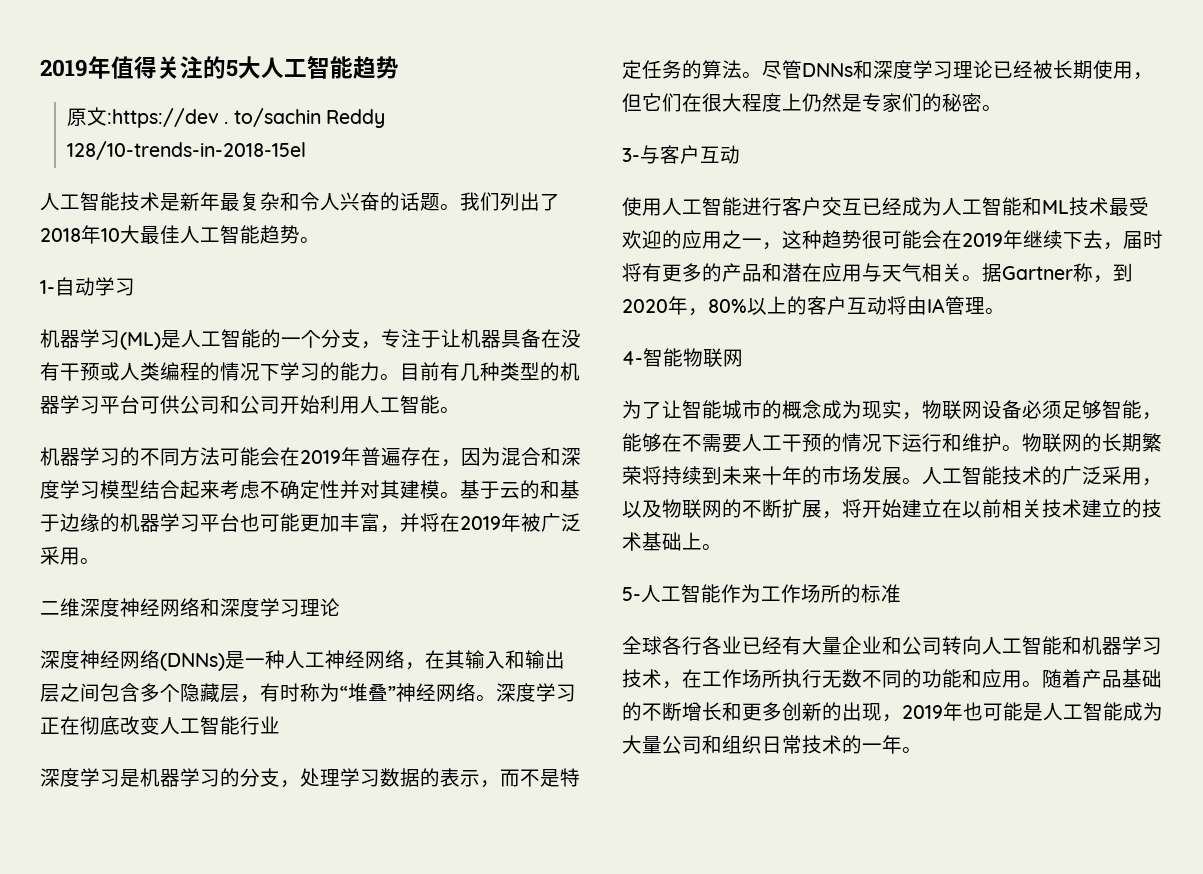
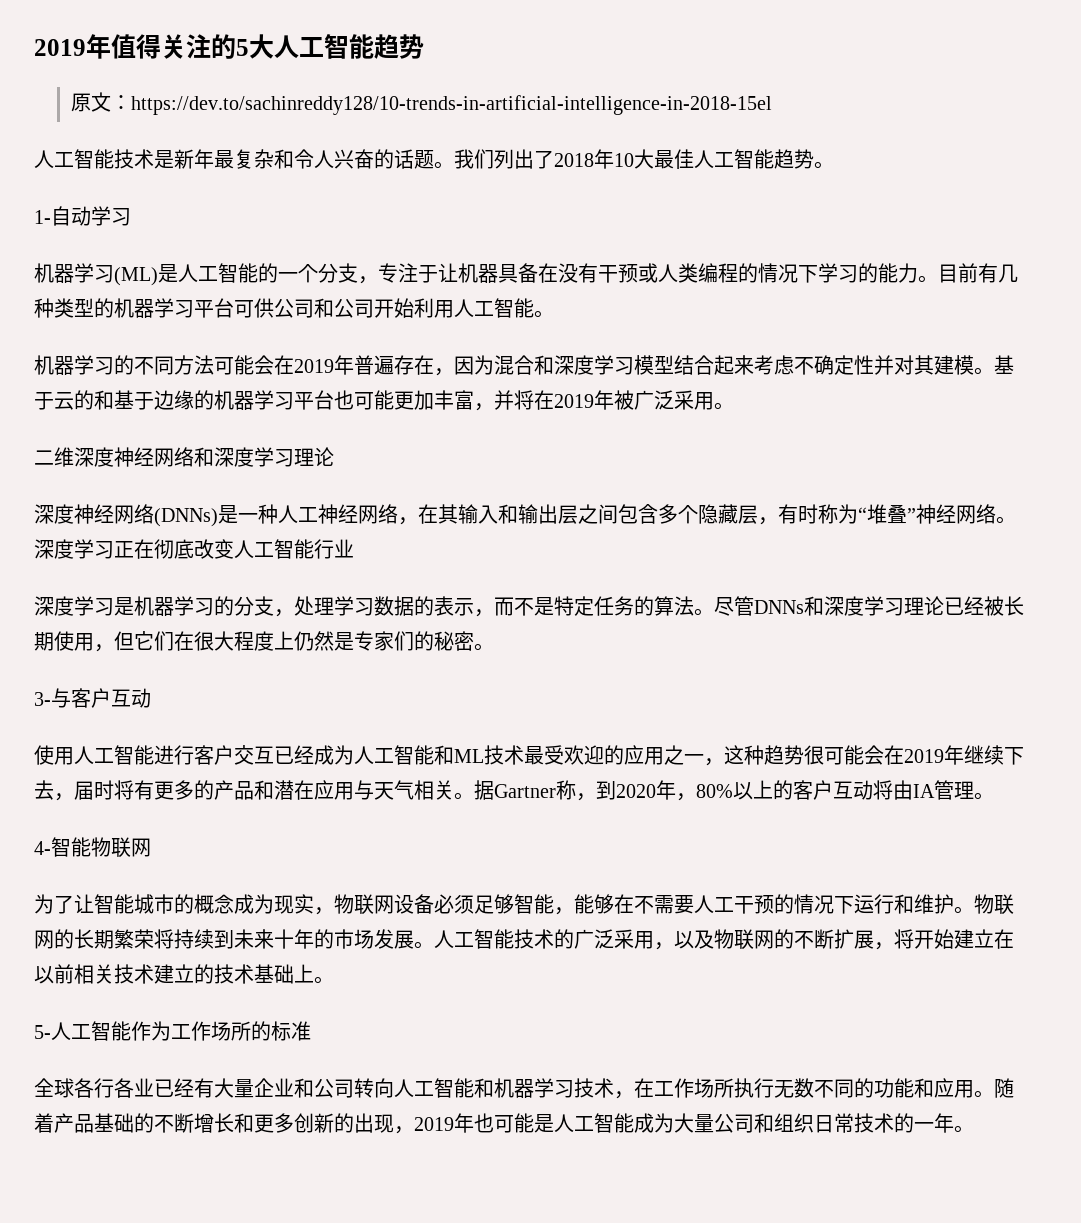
- 原文:https://dev . to/sachin Reddy 128/10-trends-in-2018-15el
+ 原文：https://dev.to/sachinreddy128/10-trends-in-artificial-intelligence-in-2018-15el

